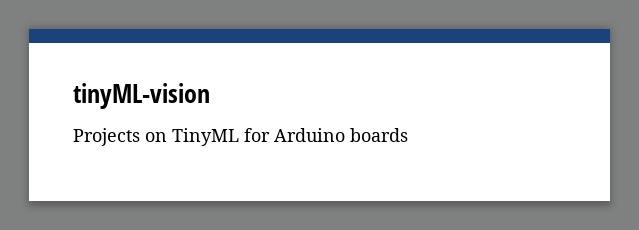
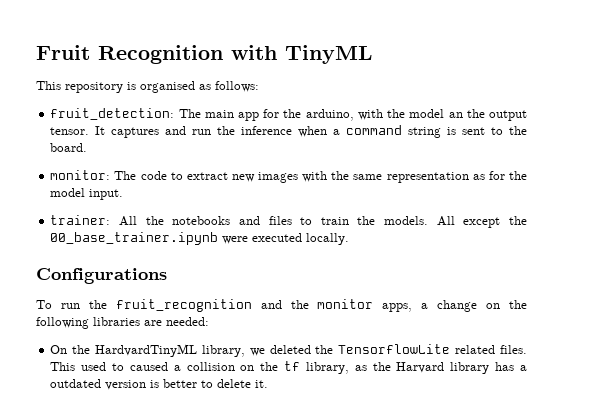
- tinyML-vision
- Projects on TinyML for Arduino boards
+ Fruit Recognition with TinyML
+ This repository is organised as follows:
+ fruit_detection: The main app for the arduino, with the model an the output tensor. It captures and run the inference when a command string is sent to the board.
+ monitor: The code to extract new images with the same representation as for the model input.
+ trainer: All the notebooks and files to train the models. All except the 00_base_trainer.ipynb were executed locally.
+ Configurations
+ To run the fruit_recognition and the monitor apps, a change on the following libraries are needed:
+ On the HardvardTinyML library, we deleted the TensorflowLite related files. This used to caused a collision on the tf library, as the Harvard library has a outdated version is better to delete it.

